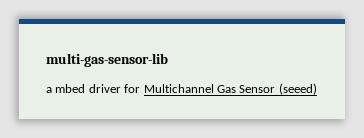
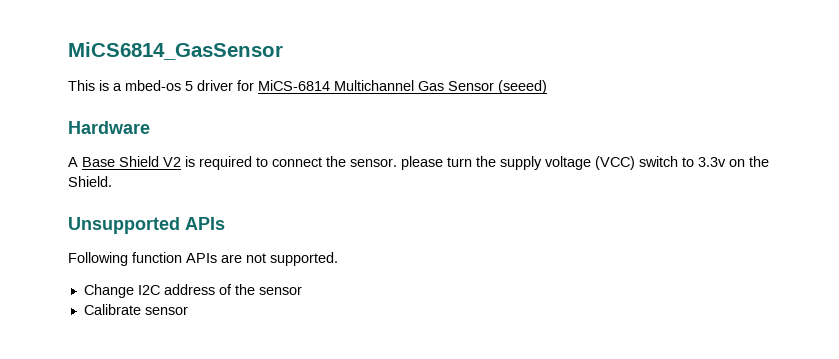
- multi-gas-sensor-lib
- a mbed driver for Multichannel Gas Sensor (seeed)
+ MiCS6814_GasSensor
+ This is a mbed-os 5 driver for MiCS-6814 Multichannel Gas Sensor (seeed)
+ Hardware
+ A Base Shield V2 is required to connect the sensor. please turn the supply voltage (VCC) switch to 3.3v on the Shield.
+ Unsupported APIs
+ Following function APIs are not supported.
+ Change I2C address of the sensor
+ Calibrate sensor

